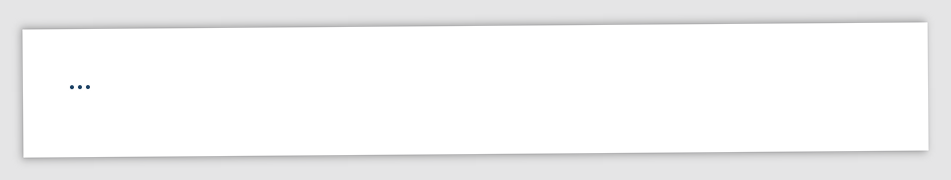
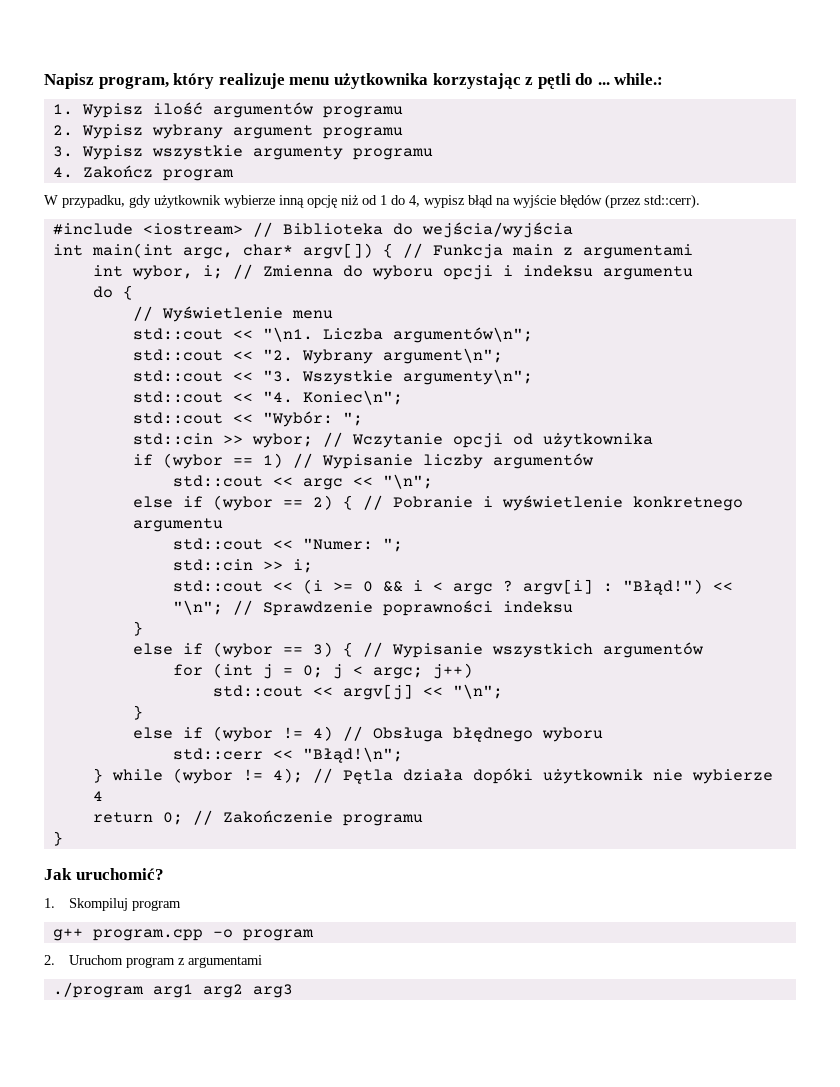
- ...
+ Napisz program, który realizuje menu użytkownika korzystając z pętli do ... while.:
+ 1. Wypisz ilość argumentów programu
+ 2. Wypisz wybrany argument programu
+ 3. Wypisz wszystkie argumenty programu
+ 4. Zakończ program
+ W przypadku, gdy użytkownik wybierze inną opcję niż od 1 do 4, wypisz błąd na wyjście błędów (przez std::cerr).
+ #include <iostream> // Biblioteka do wejścia/wyjścia
+ int main(int argc, char* argv[]) { // Funkcja main z argumentami
+ int wybor, i; // Zmienna do wyboru opcji i indeksu argumentu
+ do {
+ // Wyświetlenie menu
+ std::cout << "\n1. Liczba argumentów\n";
+ std::cout << "2. Wybrany argument\n";
+ std::cout << "3. Wszystkie argumenty\n";
+ std::cout << "4. Koniec\n";
+ std::cout << "Wybór: ";
+ std::cin >> wybor; // Wczytanie opcji od użytkownika
+ if (wybor == 1) // Wypisanie liczby argumentów
+ std::cout << argc << "\n";
+ else if (wybor == 2) { // Pobranie i wyświetlenie konkretnego argumentu
+ std::cout << "Numer: ";
+ std::cin >> i;
+ std::cout << (i >= 0 && i < argc ? argv[i] : "Błąd!") << "\n"; // Sprawdzenie poprawności indeksu
+ }
+ else if (wybor == 3) { // Wypisanie wszystkich argumentów
+ for (int j = 0; j < argc; j++)
+ std::cout << argv[j] << "\n";
+ }
+ else if (wybor != 4) // Obsługa błędnego wyboru
+ std::cerr << "Błąd!\n";
+ } while (wybor != 4); // Pętla działa dopóki użytkownik nie wybierze 4
+ return 0; // Zakończenie programu
+ }
+ Jak uruchomić?
+ 1. Skompiluj program
+ g++ program.cpp -o program
+ 2. Uruchom program z argumentami
+ ./program arg1 arg2 arg3

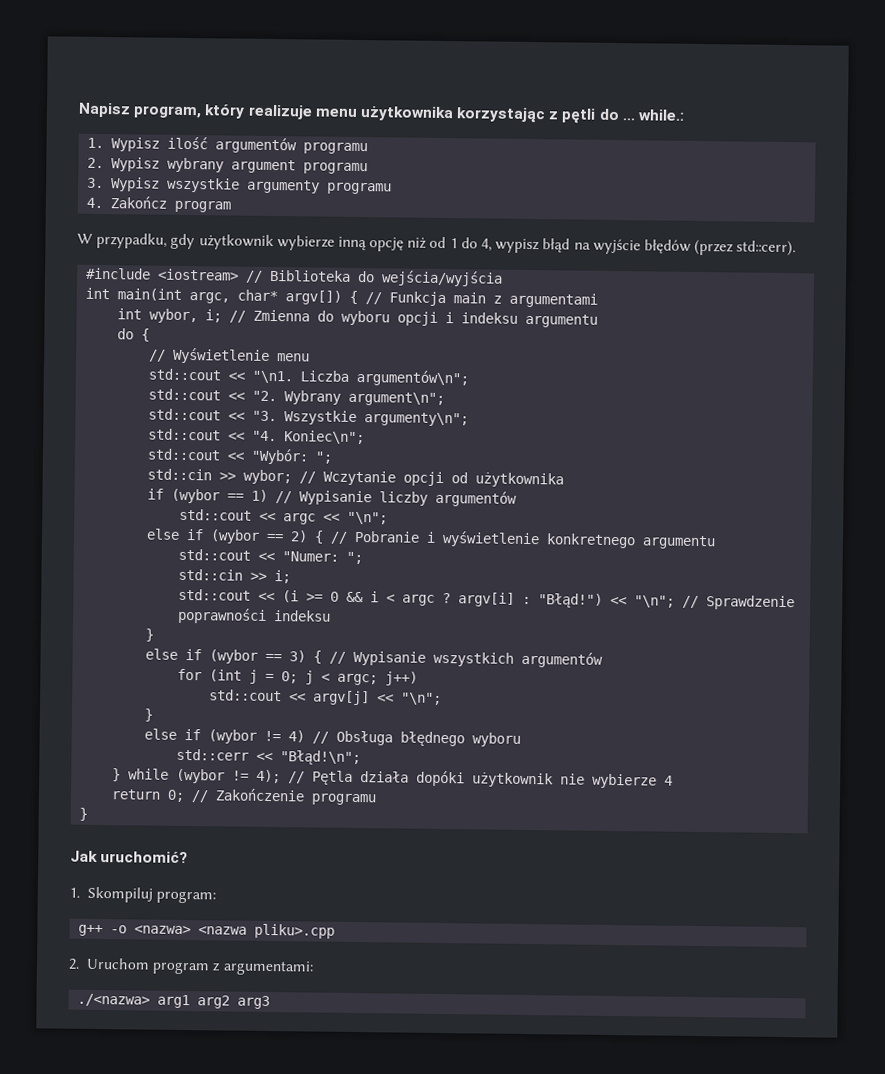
- 1. Skompiluj program
+ 1. Skompiluj program:
- g++ program.cpp -o program
+ g++ -o <nazwa> <nazwa pliku>.cpp
- 2. Uruchom program z argumentami
- ./program arg1 arg2 arg3
+ 2. Uruchom program z argumentami:
+ ./<nazwa> arg1 arg2 arg3

